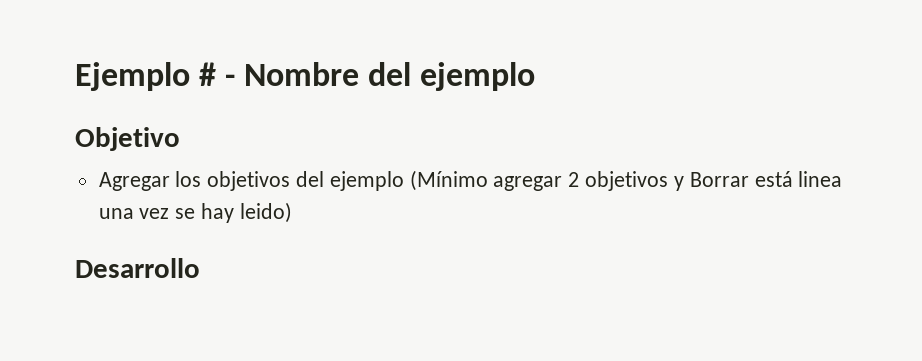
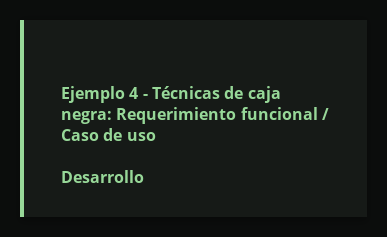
- Ejemplo # - Nombre del ejemplo
- Objetivo
- Agregar los objetivos del ejemplo (Mínimo agregar 2 objetivos y Borrar está linea una vez se hay leido)
+ Ejemplo 4 - Técnicas de caja negra: Requerimiento funcional / Caso de uso

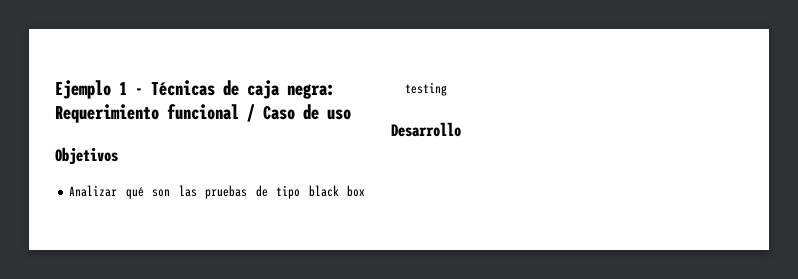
- Ejemplo 4 - Técnicas de caja negra: Requerimiento funcional / Caso de uso
+ Ejemplo 1 - Técnicas de caja negra: Requerimiento funcional / Caso de uso
+ Objetivos
+ Analizar qué son las pruebas de tipo black box testing

